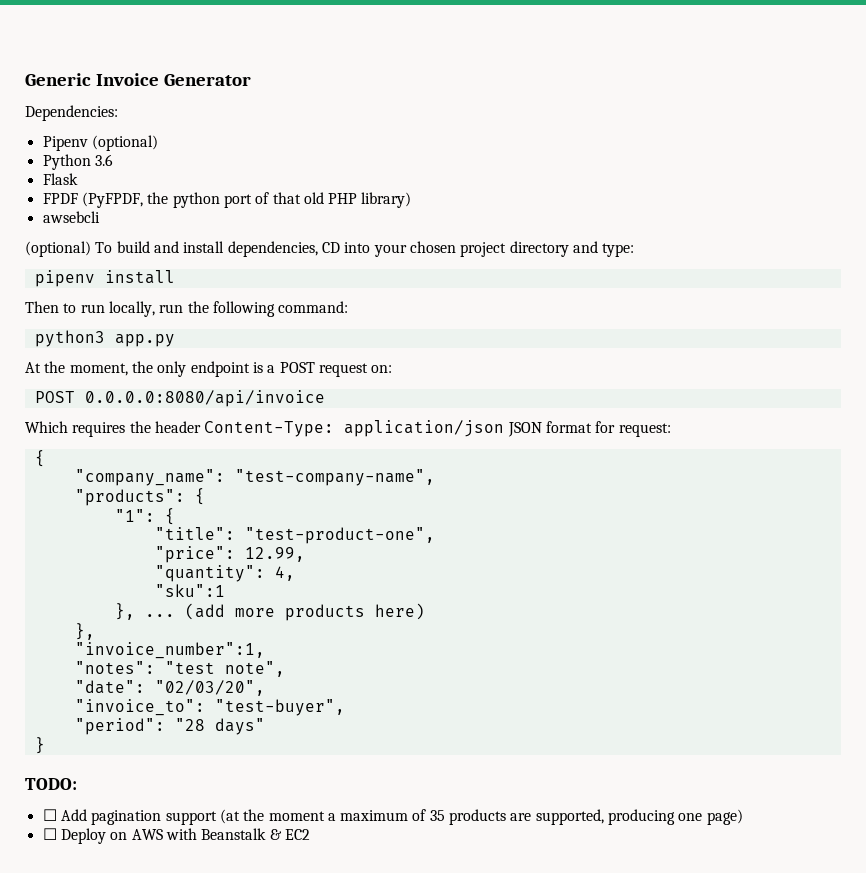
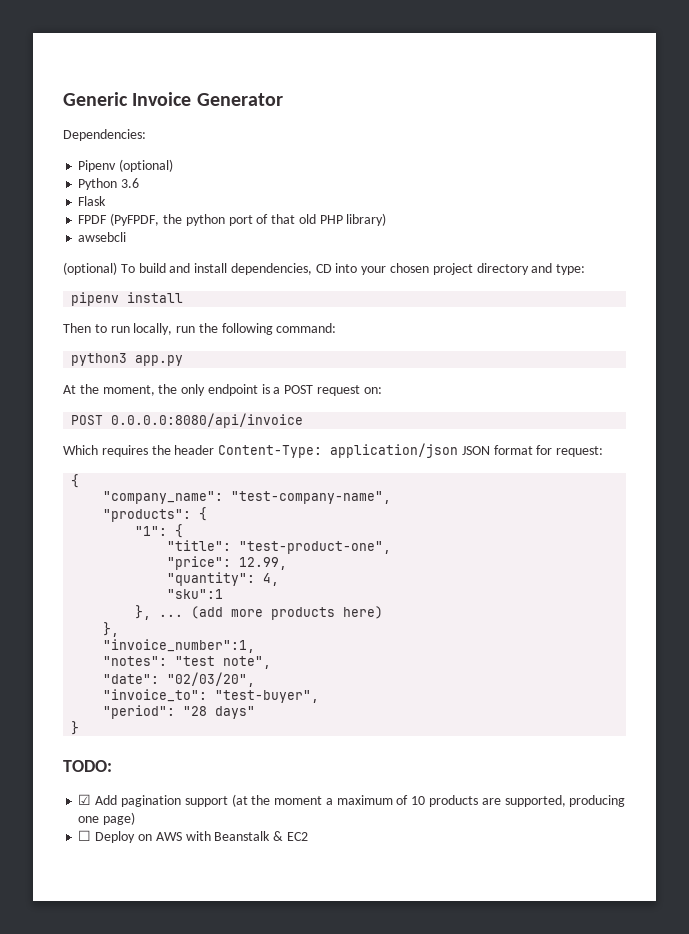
- ☐ Add pagination support (at the moment a maximum of 35 products are supported, producing one page)
+ ☑ Add pagination support (at the moment a maximum of 10 products are supported, producing one page)

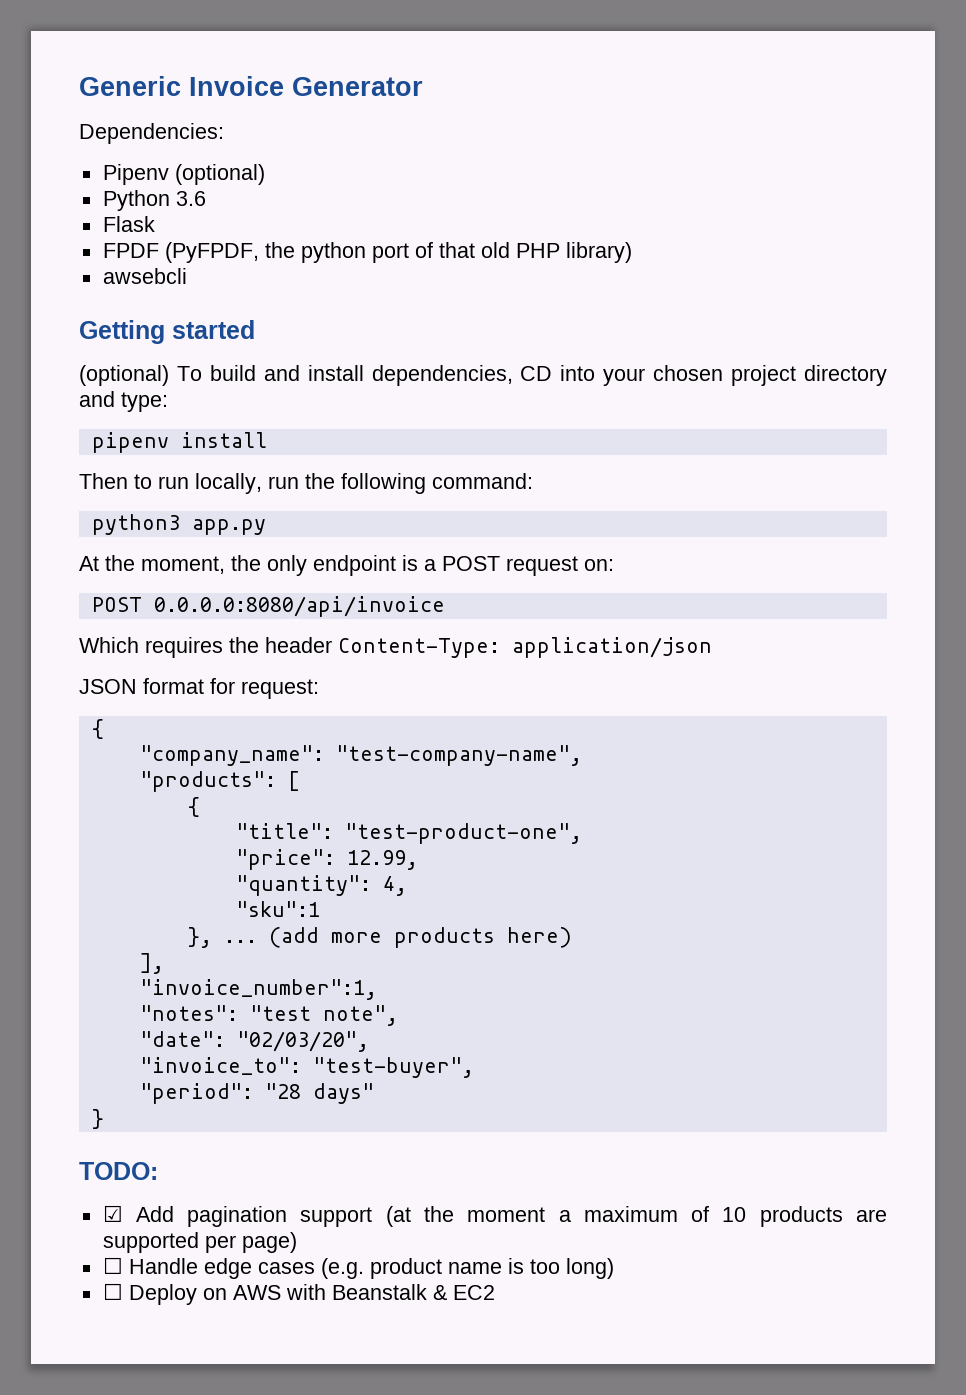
+ Getting started
- Which requires the header Content-Type: application/json JSON format for request:
+ Which requires the header Content-Type: application/json
+ JSON format for request:
- "products": {
- "1": {
+ "products": [
+ {
  (add more products here)
- },
+ ],
- ☑ Add pagination support (at the moment a maximum of 10 products are supported, producing one page)
+ ☑ Add pagination support (at the moment a maximum of 10 products are supported per page)
+ ☐ Handle edge cases (e.g. product name is too long)

